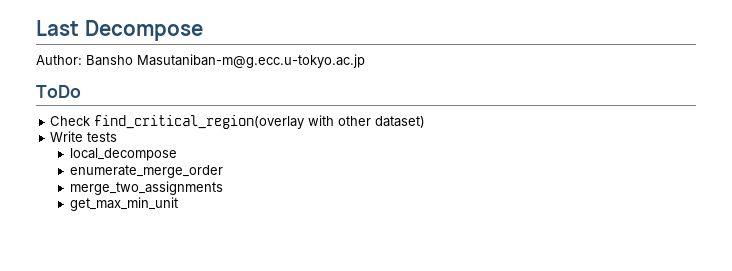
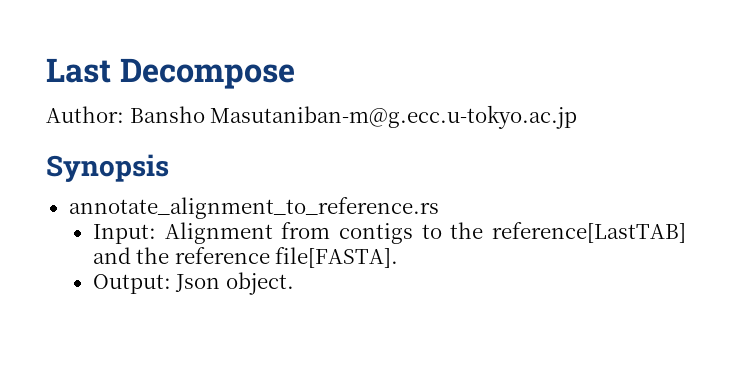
- ToDo
- Check find_critical_region(overlay with other dataset)
- Write tests
- local_decompose
- enumerate_merge_order
- merge_two_assignments
- get_max_min_unit
+ Synopsis
+ annotate_alignment_to_reference.rs
+ Input: Alignment from contigs to the reference[LastTAB] and the reference file[FASTA].
+ Output: Json object.

